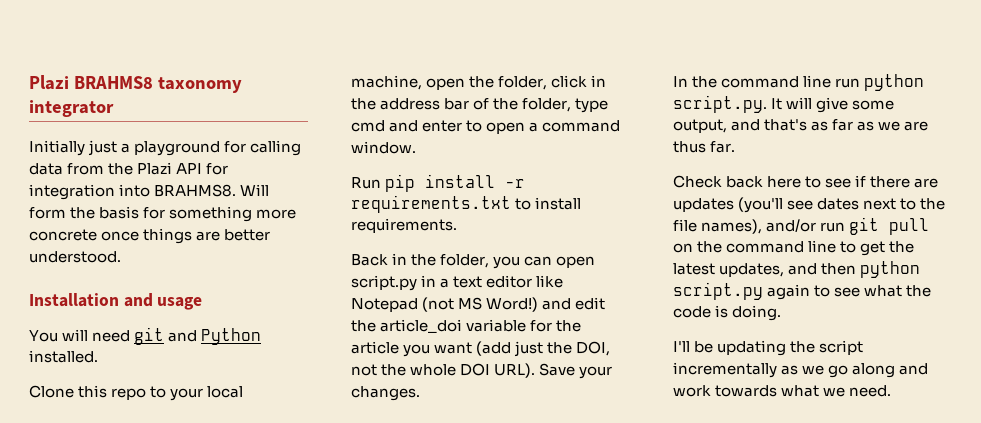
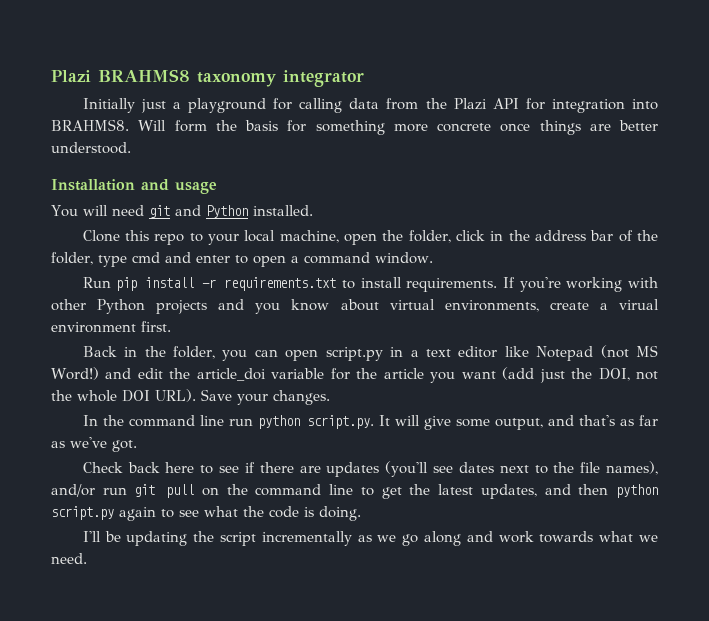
+ If you're working with other Python projects and you know about virtual environments, create a virual environment first.
- In the command line run python script.py. It will give some output, and that's as far as we are thus far.
+ In the command line run python script.py. It will give some output, and that's as far as we've got.

